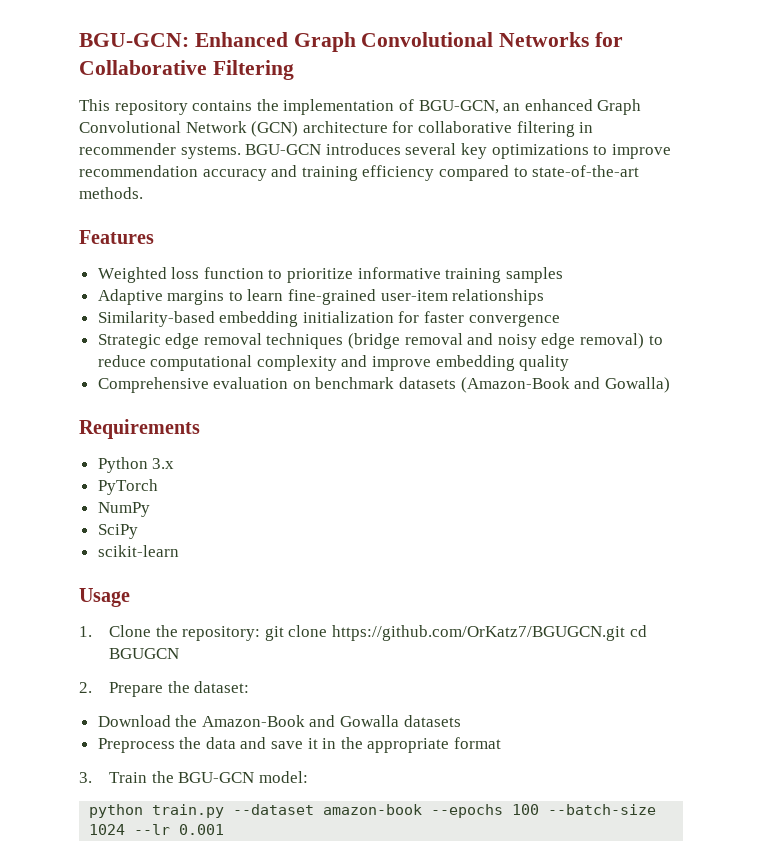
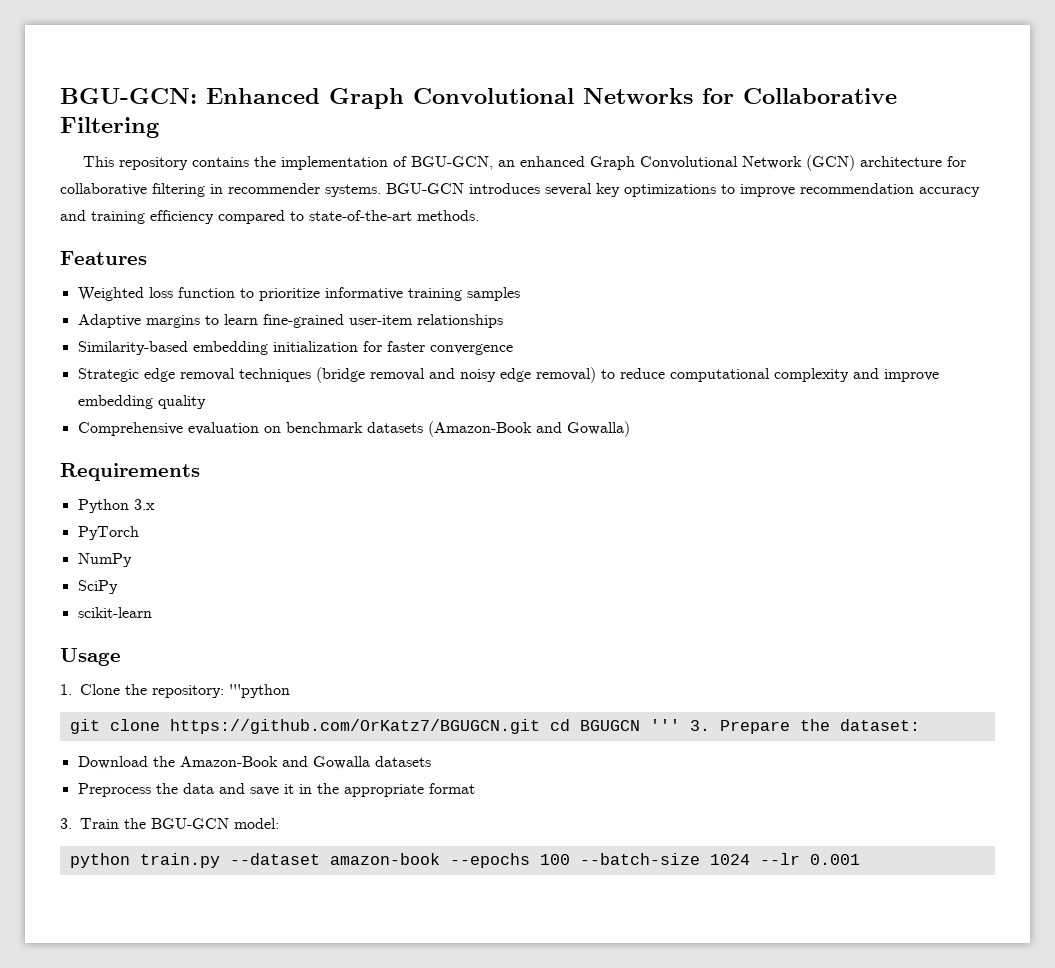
- 1. Clone the repository: git clone https://github.com/OrKatz7/BGUGCN.git cd BGUGCN
- 2. Prepare the dataset:
+ 1. Clone the repository: '''python
+ git clone https://github.com/OrKatz7/BGUGCN.git cd BGUGCN ''' 3. Prepare the dataset:

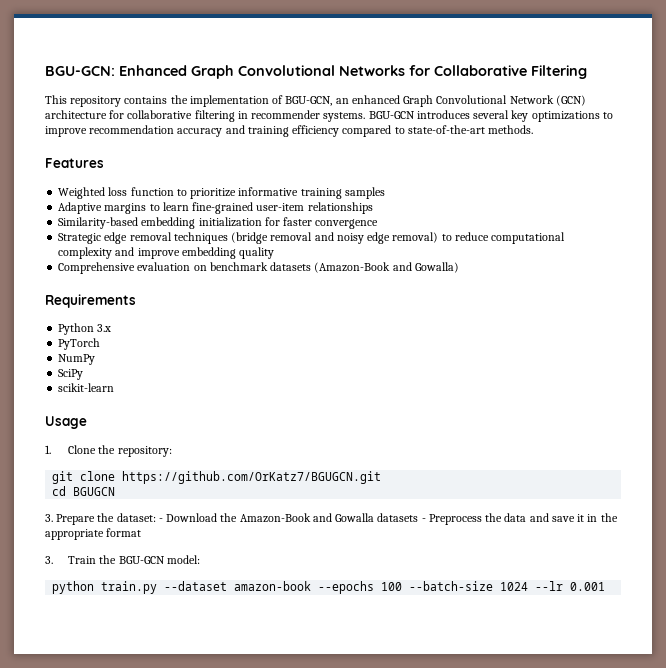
- 1. Clone the repository: '''python
+ 1. Clone the repository:
- git clone https://github.com/OrKatz7/BGUGCN.git cd BGUGCN ''' 3. Prepare the dataset:
- Download the Amazon-Book and Gowalla datasets
- Preprocess the data and save it in the appropriate format
+ git clone https://github.com/OrKatz7/BGUGCN.git
+ cd BGUGCN
+ 3. Prepare the dataset: - Download the Amazon-Book and Gowalla datasets - Preprocess the data and save it in the appropriate format

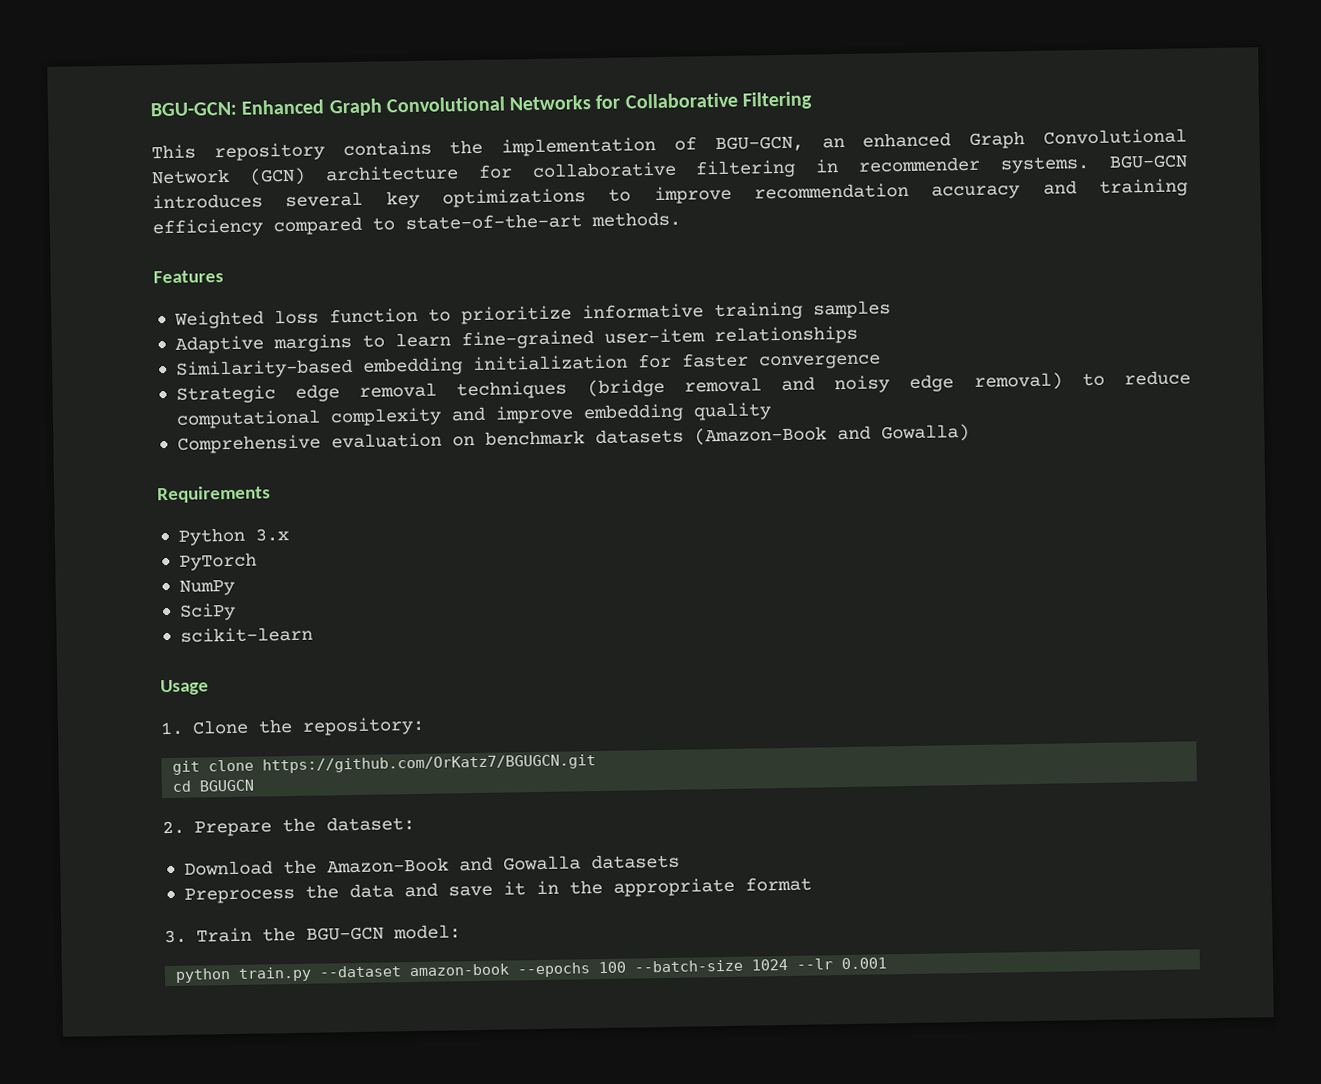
- 3. Prepare the dataset: - Download the Amazon-Book and Gowalla datasets - Preprocess the data and save it in the appropriate format
+ 2. Prepare the dataset:
+ Download the Amazon-Book and Gowalla datasets
+ Preprocess the data and save it in the appropriate format

